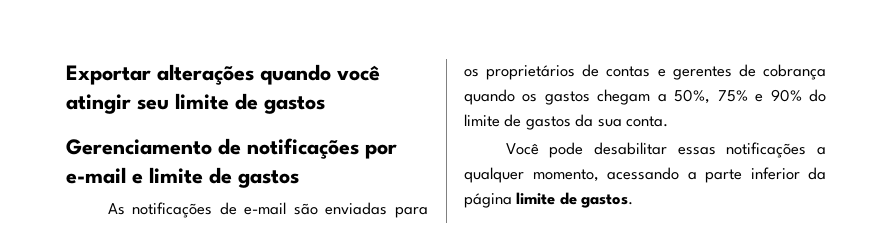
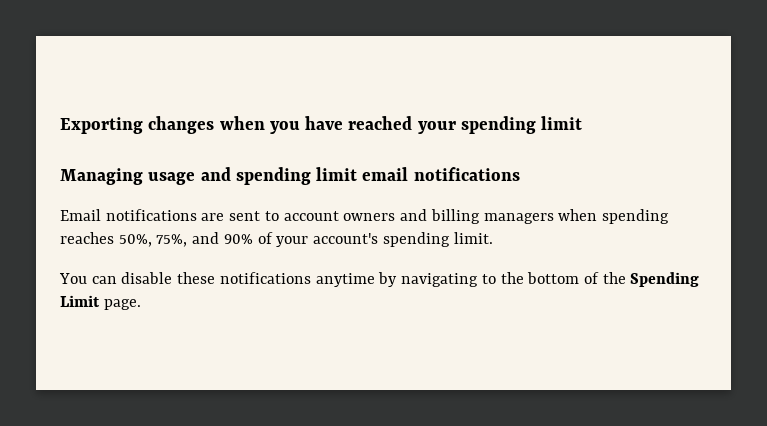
- Exportar alterações quando você atingir seu limite de gastos
- Gerenciamento de notificações por e-mail e limite de gastos
- As notificações de e-mail são enviadas para os proprietários de contas e gerentes de cobrança quando os gastos chegam a 50%, 75% e 90% do limite de gastos da sua conta.
- Você pode desabilitar essas notificações a qualquer momento, acessando a parte inferior da página limite de gastos.
+ Exporting changes when you have reached your spending limit
+ Managing usage and spending limit email notifications
+ Email notifications are sent to account owners and billing managers when spending reaches 50%, 75%, and 90% of your account's spending limit.
+ You can disable these notifications anytime by navigating to the bottom of the Spending Limit page.

